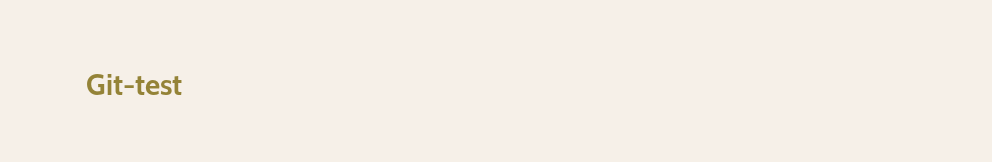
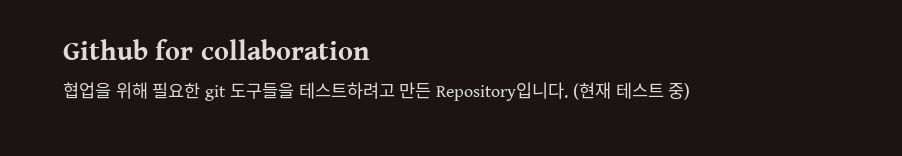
- Git-test
+ Github for collaboration
+ 협업을 위해 필요한 git 도구들을 테스트하려고 만든 Repository입니다. (현재 테스트 중)

